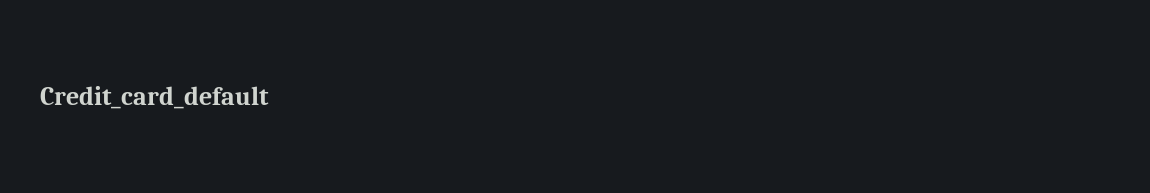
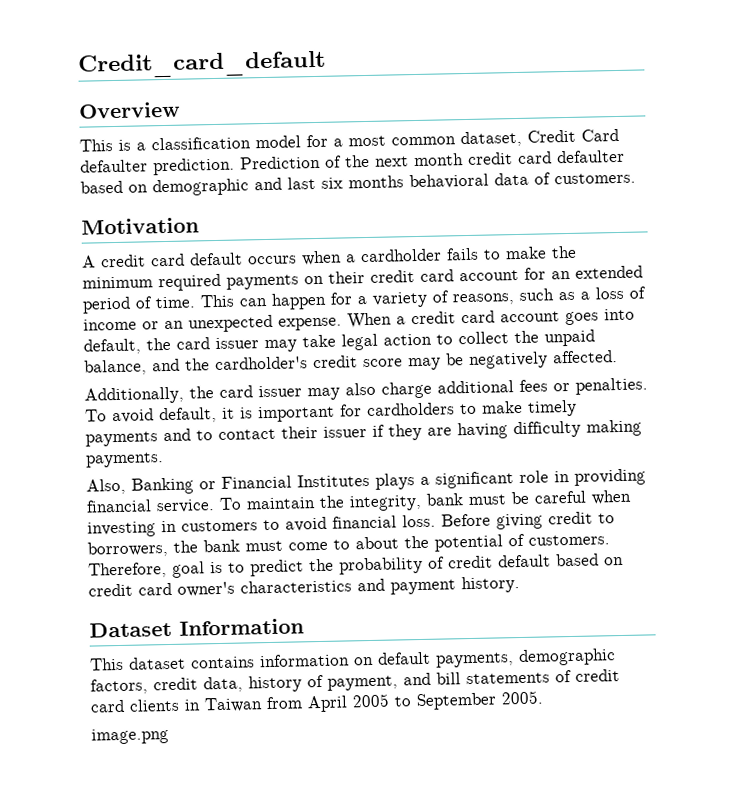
+ Overview
+ This is a classification model for a most common dataset, Credit Card defaulter prediction. Prediction of the next month credit card defaulter based on demographic and last six months behavioral data of customers.
+ Motivation
+ A credit card default occurs when a cardholder fails to make the minimum required payments on their credit card account for an extended period of time. This can happen for a variety of reasons, such as a loss of income or an unexpected expense. When a credit card account goes into default, the card issuer may take legal action to collect the unpaid balance, and the cardholder's credit score may be negatively affected.
+ Additionally, the card issuer may also charge additional fees or penalties. To avoid default, it is important for cardholders to make timely payments and to contact their issuer if they are having difficulty making payments.
+ Also, Banking or Financial Institutes plays a significant role in providing financial service. To maintain the integrity, bank must be careful when investing in customers to avoid financial loss. Before giving credit to borrowers, the bank must come to about the potential of customers. Therefore, goal is to predict the probability of credit default based on credit card owner's characteristics and payment history.
+ Dataset Information
+ This dataset contains information on default payments, demographic factors, credit data, history of payment, and bill statements of credit card clients in Taiwan from April 2005 to September 2005.
+ image.png

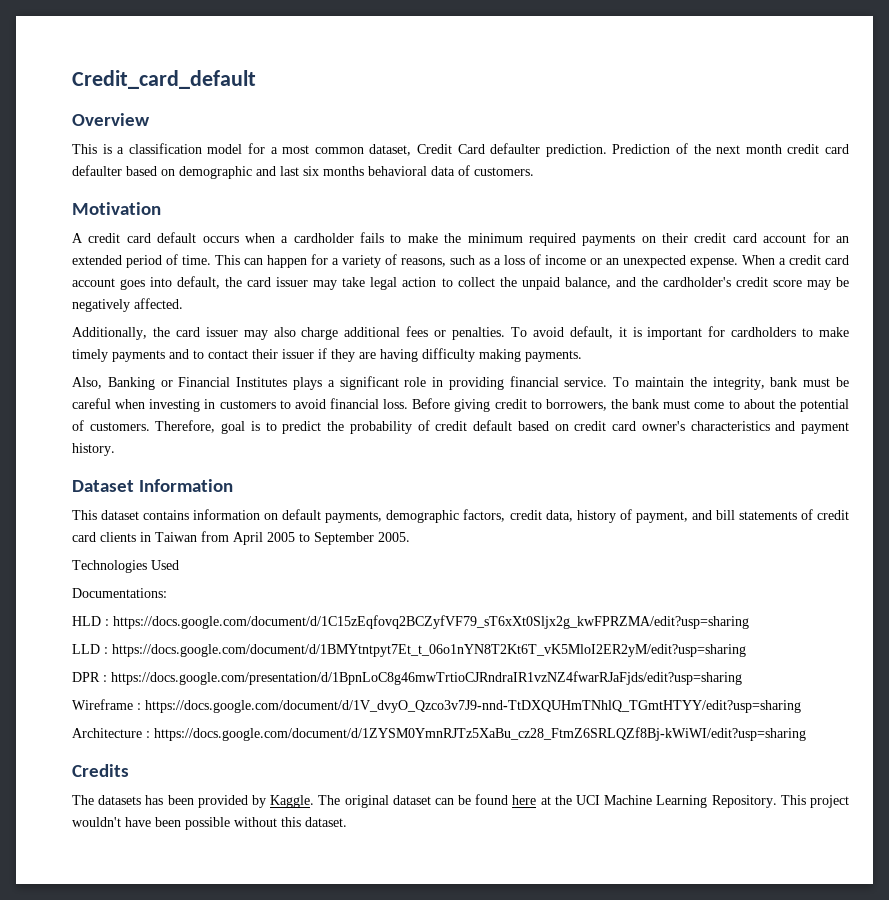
- image.png
+ Technologies Used
+ Documentations:
+ HLD : https://docs.google.com/document/d/1C15zEqfovq2BCZyfVF79_sT6xXt0Sljx2g_kwFPRZMA/edit?usp=sharing
+ LLD : https://docs.google.com/document/d/1BMYtntpyt7Et_t_06o1nYN8T2Kt6T_vK5MloI2ER2yM/edit?usp=sharing
+ DPR : https://docs.google.com/presentation/d/1BpnLoC8g46mwTrtioCJRndraIR1vzNZ4fwarRJaFjds/edit?usp=sharing
+ Wireframe : https://docs.google.com/document/d/1V_dvyO_Qzco3v7J9-nnd-TtDXQUHmTNhlQ_TGmtHTYY/edit?usp=sharing
+ Architecture : https://docs.google.com/document/d/1ZYSM0YmnRJTz5XaBu_cz28_FtmZ6SRLQZf8Bj-kWiWI/edit?usp=sharing
+ Credits
+ The datasets has been provided by Kaggle. The original dataset can be found here at the UCI Machine Learning Repository. This project wouldn't have been possible without this dataset.

